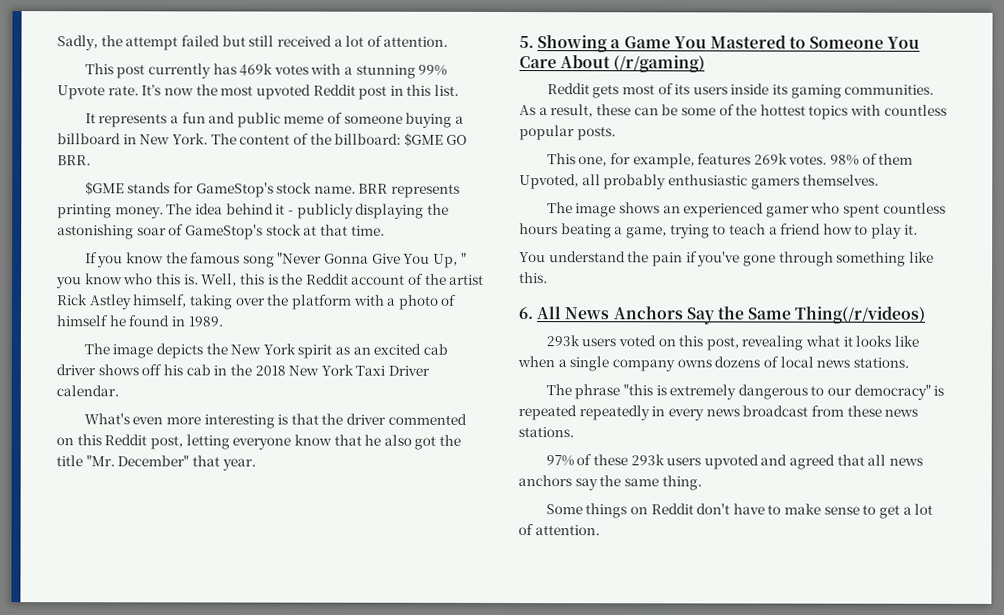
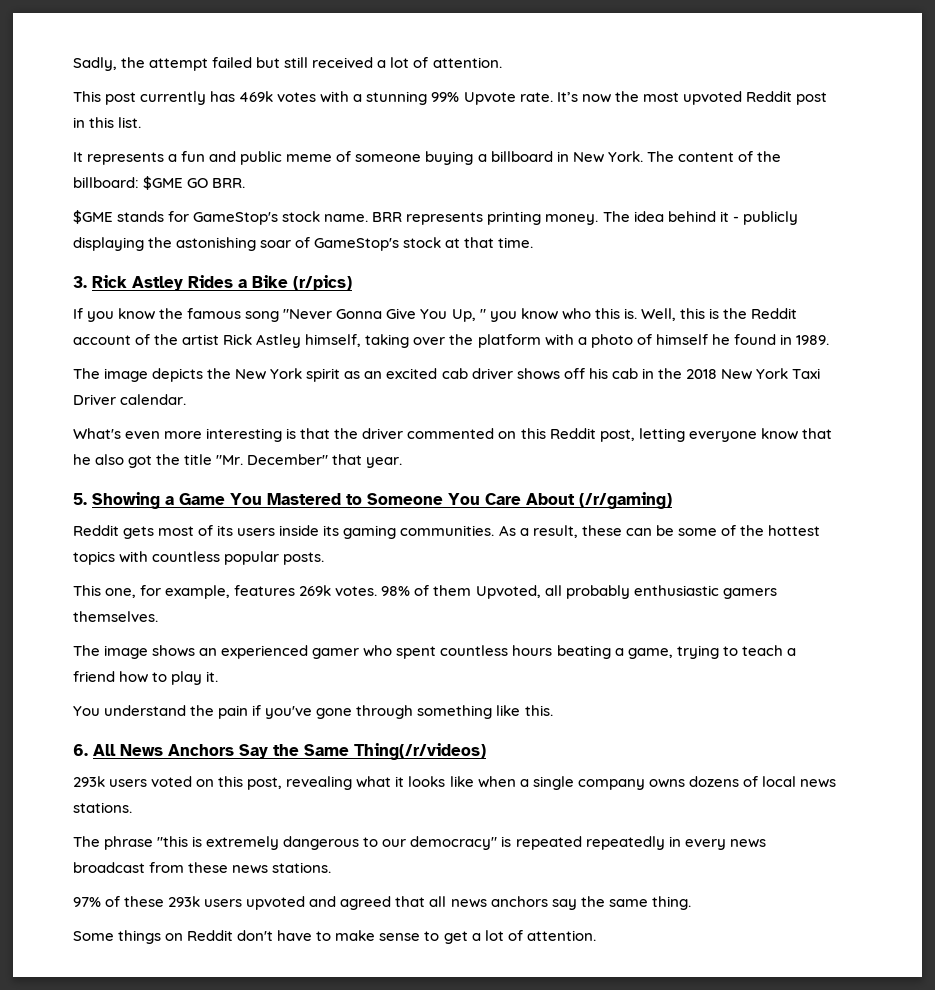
+ 3. Rick Astley Rides a Bike (r/pics)

